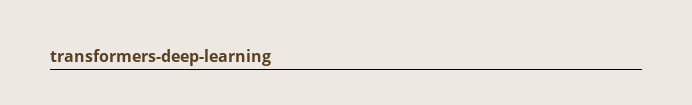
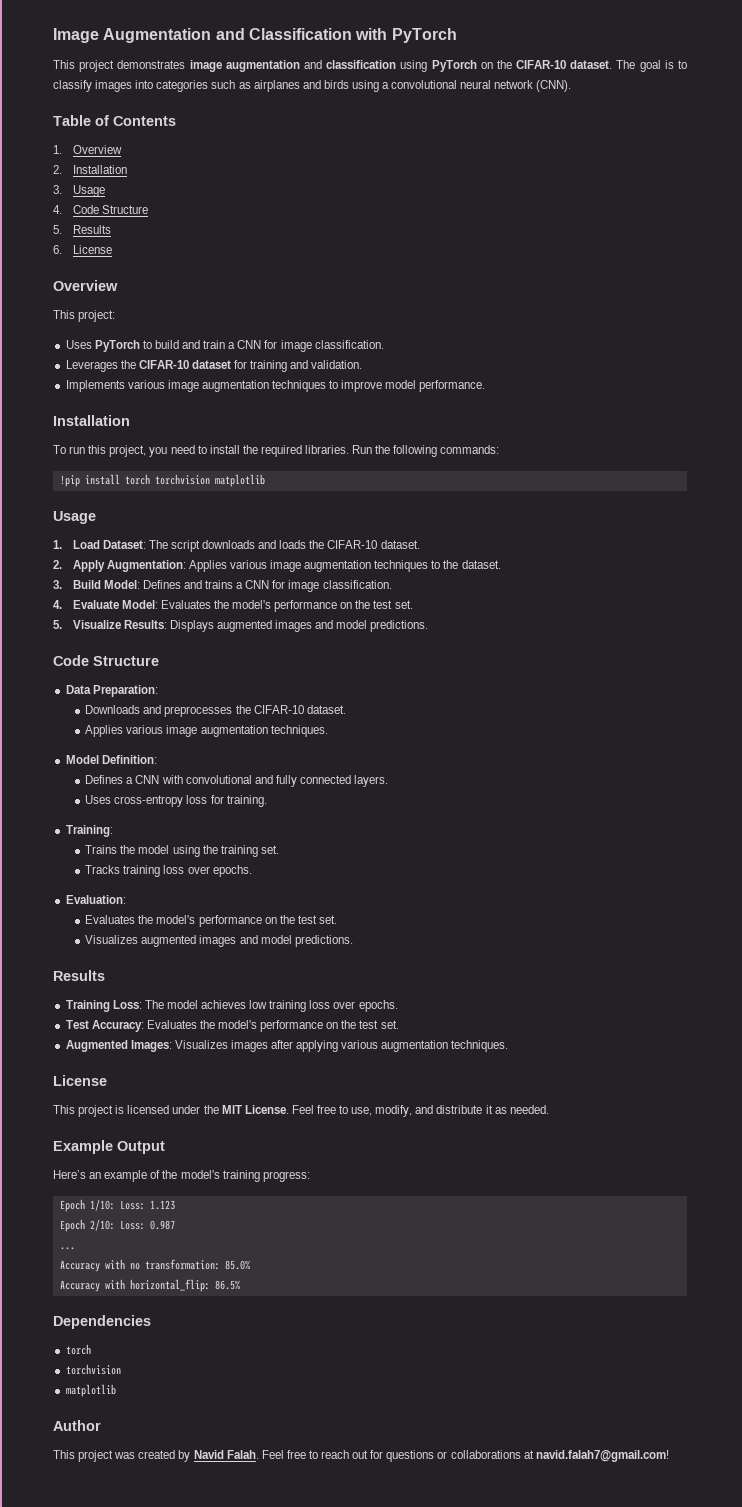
- transformers-deep-learning
+ Image Augmentation and Classification with PyTorch
+ This project demonstrates image augmentation and classification using PyTorch on the CIFAR-10 dataset. The goal is to classify images into categories such as airplanes and birds using a convolutional neural network (CNN).
+ Table of Contents
+ 1. Overview
+ 2. Installation
+ 3. Usage
+ 4. Code Structure
+ 5. Results
+ 6. License
+ Overview
+ This project:
+ Uses PyTorch to build and train a CNN for image classification.
+ Leverages the CIFAR-10 dataset for training and validation.
+ Implements various image augmentation techniques to improve model performance.
+ Installation
+ To run this project, you need to install the required libraries. Run the following commands:
+ !pip install torch torchvision matplotlib
+ Usage
+ 1. Load Dataset: The script downloads and loads the CIFAR-10 dataset.
+ 2. Apply Augmentation: Applies various image augmentation techniques to the dataset.
+ 3. Build Model: Defines and trains a CNN for image classification.
+ 4. Evaluate Model: Evaluates the model's performance on the test set.
+ 5. Visualize Results: Displays augmented images and model predictions.
+ Code Structure
+ Data Preparation:
+ Downloads and preprocesses the CIFAR-10 dataset.
+ Applies various image augmentation techniques.
+ Model Definition:
+ Defines a CNN with convolutional and fully connected layers.
+ Uses cross-entropy loss for training.
+ Training:
+ Trains the model using the training set.
+ Tracks training loss over epochs.
+ Evaluation:
+ Evaluates the model's performance on the test set.
+ Visualizes augmented images and model predictions.
+ Results
+ Training Loss: The model achieves low training loss over epochs.
+ Test Accuracy: Evaluates the model's performance on the test set.
+ Augmented Images: Visualizes images after applying various augmentation techniques.
+ License
+ This project is licensed under the MIT License. Feel free to use, modify, and distribute it as needed.
+ Example Output
+ Here’s an example of the model's training progress:
+ Epoch 1/10: Loss: 1.123
+ Epoch 2/10: Loss: 0.987
+ ...
+ Accuracy with no transformation: 85.0%
+ Accuracy with horizontal_flip: 86.5%
+ Dependencies
+ torch
+ torchvision
+ matplotlib
+ Author
+ This project was created by Navid Falah. Feel free to reach out for questions or collaborations at navid.falah7@gmail.com!

